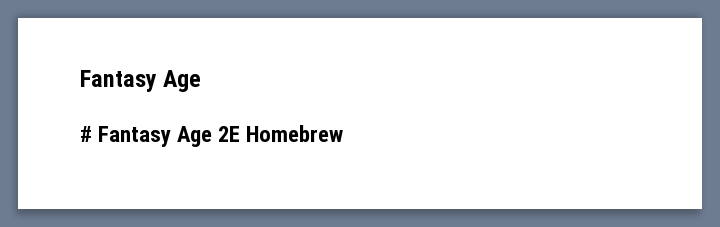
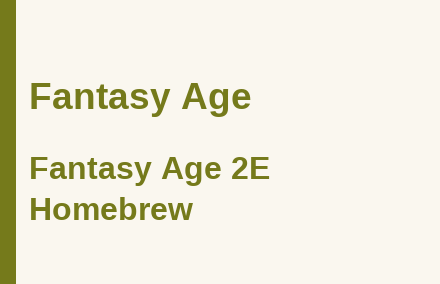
- # Fantasy Age 2E Homebrew
+ Fantasy Age 2E Homebrew

